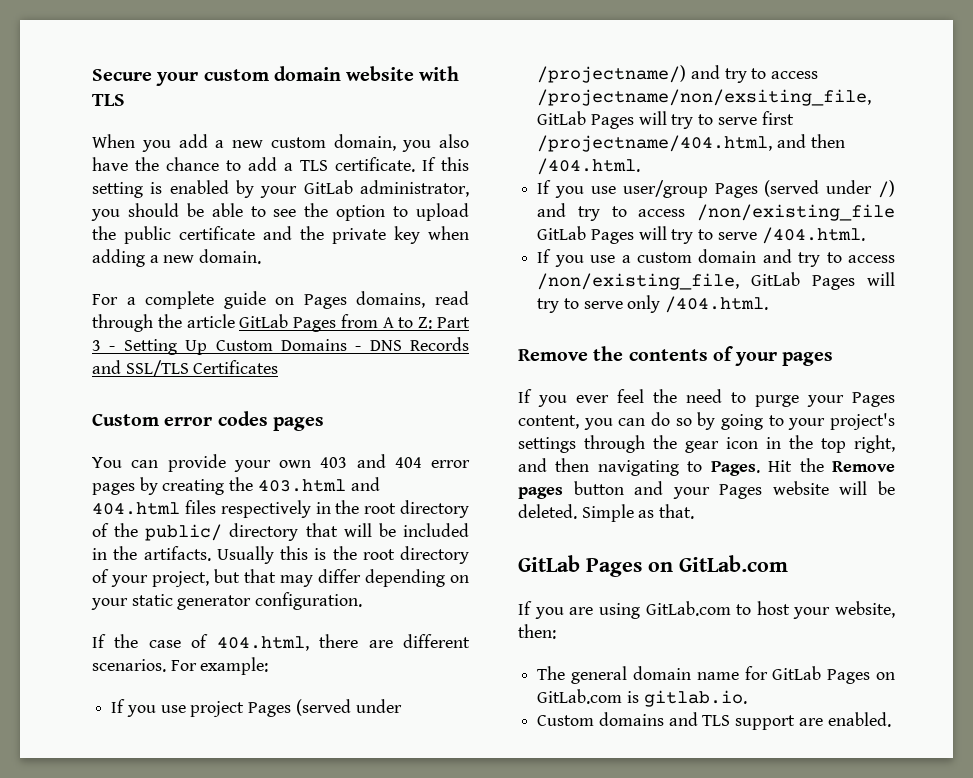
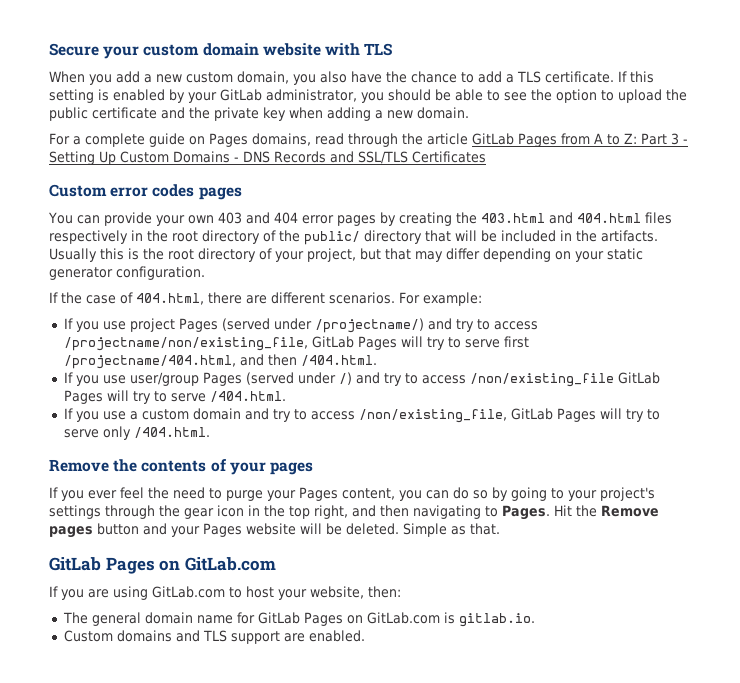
- If you use project Pages (served under /projectname/) and try to access /projectname/non/exsiting_file, GitLab Pages will try to serve first /projectname/404.html, and then /404.html.
+ If you use project Pages (served under /projectname/) and try to access /projectname/non/existing_file, GitLab Pages will try to serve first /projectname/404.html, and then /404.html.

